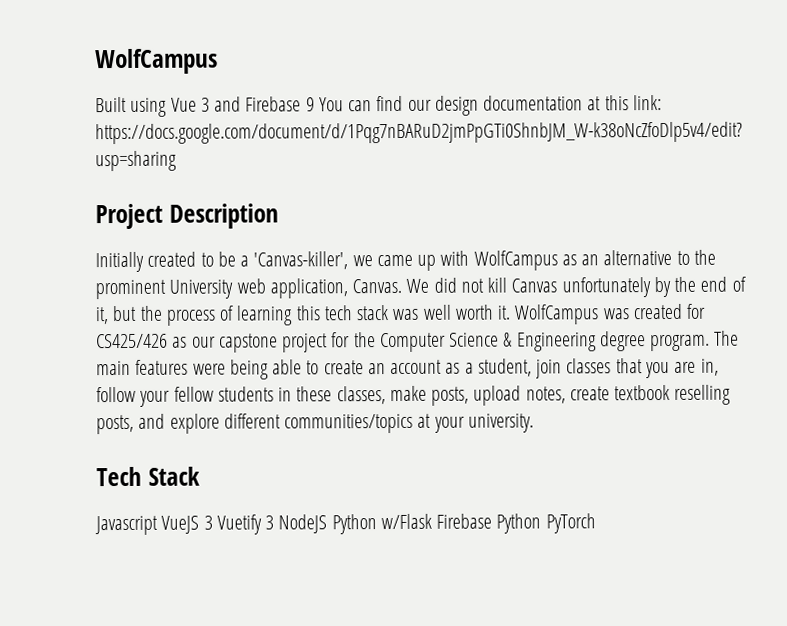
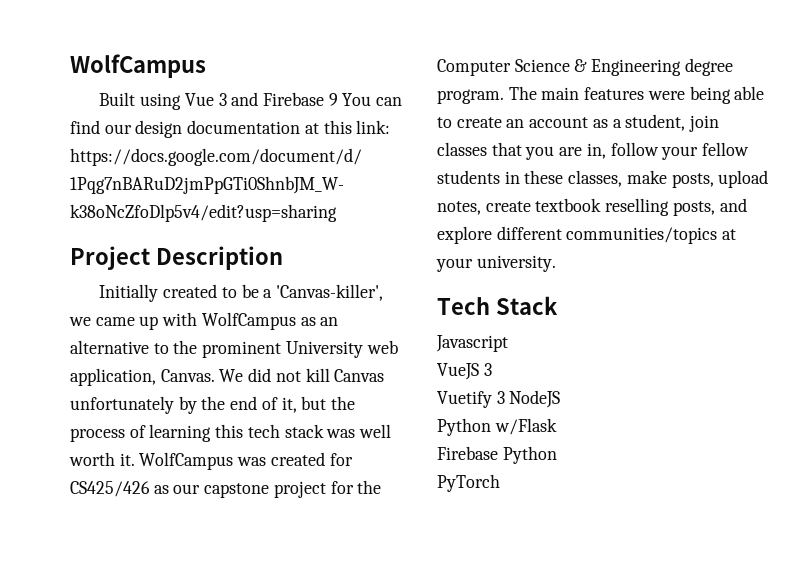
- Javascript VueJS 3 Vuetify 3 NodeJS Python w/Flask Firebase Python PyTorch
+ Javascript
+ VueJS 3
+ Vuetify 3 NodeJS
+ Python w/Flask
+ Firebase Python
+ PyTorch

